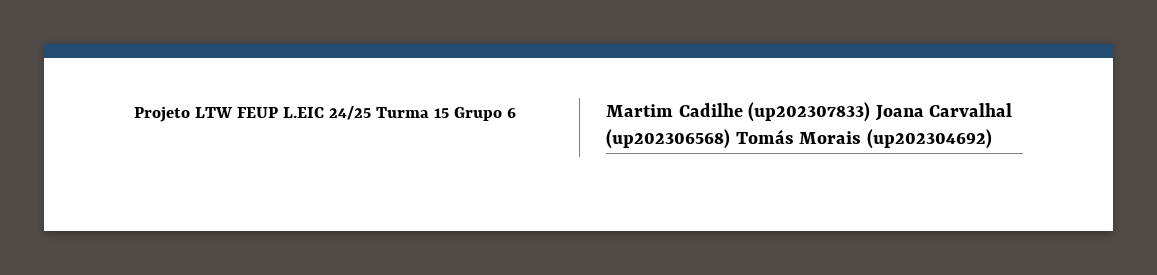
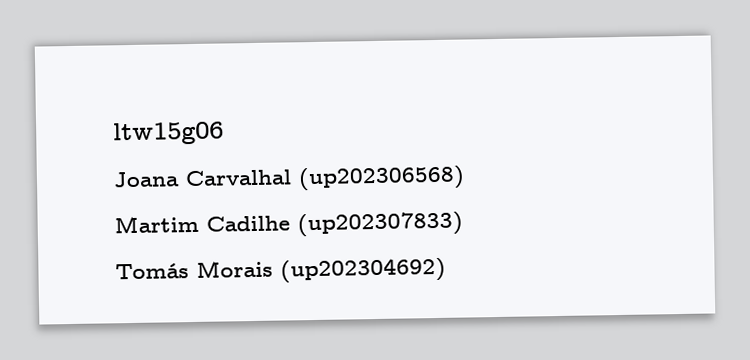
- Projeto LTW FEUP L.EIC 24/25 Turma 15 Grupo 6
+ ltw15g06
+ Joana Carvalhal (up202306568)
- Martim Cadilhe (up202307833) Joana Carvalhal (up202306568) Tomás Morais (up202304692)
+ Martim Cadilhe (up202307833)
+ Tomás Morais (up202304692)

